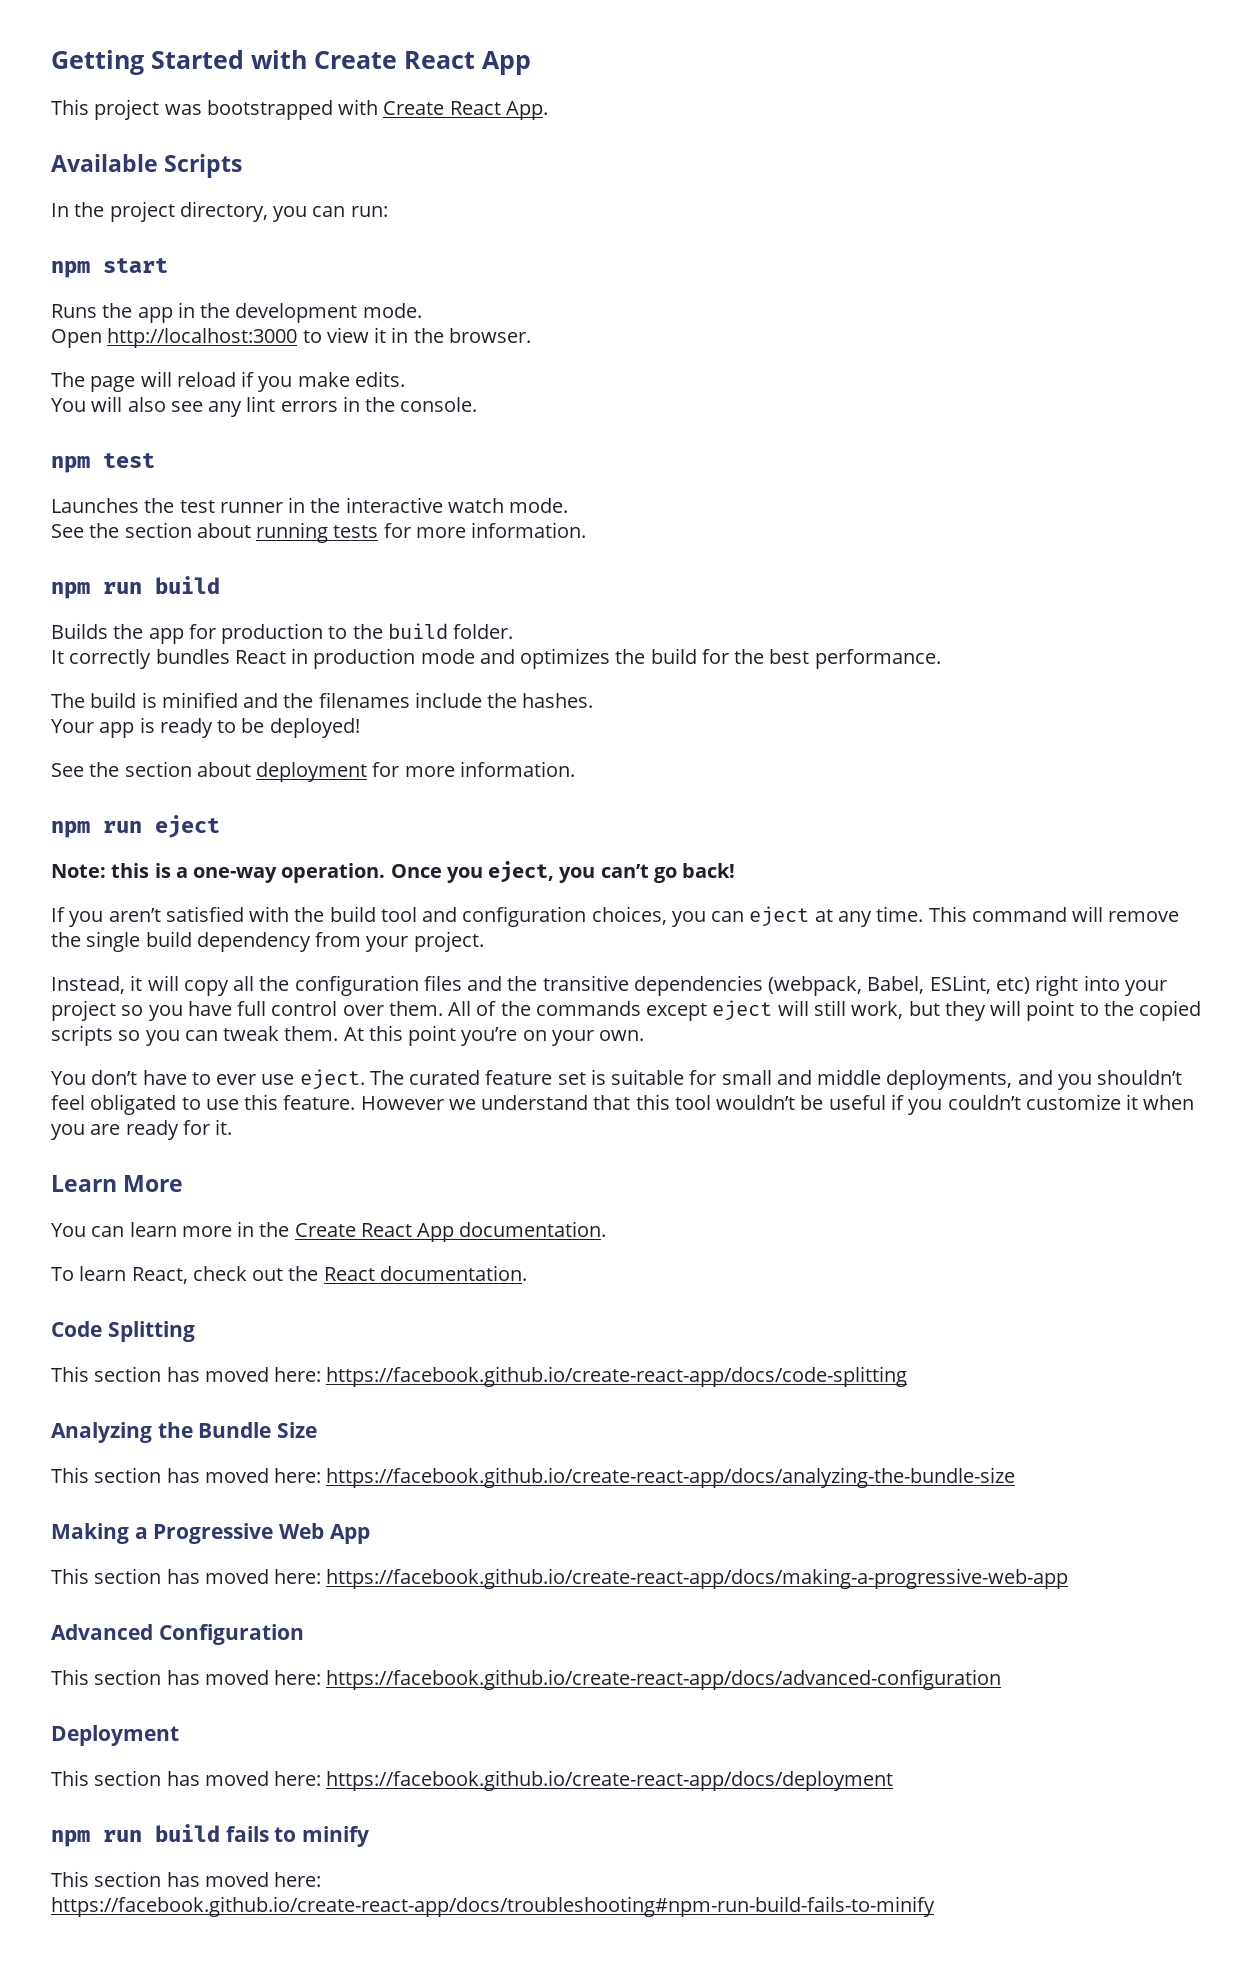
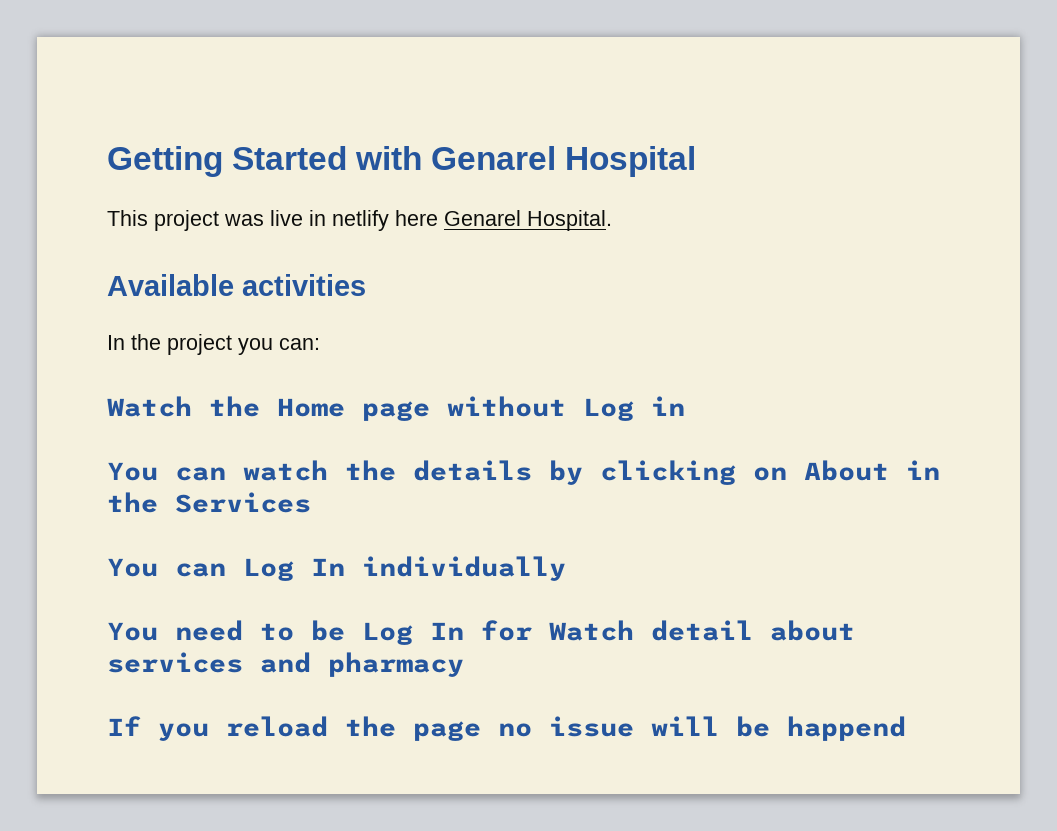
- Getting Started with Create React App
+ Getting Started with Genarel Hospital
- This project was bootstrapped with Create React App.
+ This project was live in netlify here Genarel Hospital.
- Available Scripts
+ Available activities
- In the project directory, you can run:
- npm start
- Runs the app in the development mode.
- Open http://localhost:3000 to view it in the browser.
- The page will reload if you make edits.
- You will also see any lint errors in the console.
- npm test
- Launches the test runner in the interactive watch mode.
- See the section about running tests for more information.
- npm run build
- Builds the app for production to the build folder.
- It correctly bundles React in production mode and optimizes the build for the best performance.
- The build is minified and the filenames include the hashes.
- Your app is ready to be deployed!
- See the section about deployment for more information.
- npm run eject
- Note: this is a one-way operation. Once you eject, you can’t go back!
- If you aren’t satisfied with the build tool and configuration choices, you can eject at any time. This command will remove the single build dependency from your project.
- Instead, it will copy all the configuration files and the transitive dependencies (webpack, Babel, ESLint, etc) right into your project so you have full control over them. All of the commands except eject will still work, but they will point to the copied scripts so you can tweak them. At this point you’re on your own.
- You don’t have to ever use eject. The curated feature set is suitable for small and middle deployments, and you shouldn’t feel obligated to use this feature. However we understand that this tool wouldn’t be useful if you couldn’t customize it when you are ready for it.
- Learn More
- You can learn more in the Create React App documentation.
- To learn React, check out the React documentation.
- Code Splitting
- This section has moved here: https://facebook.github.io/create-react-app/docs/code-splitting
- Analyzing the Bundle Size
- This section has moved here: https://facebook.github.io/create-react-app/docs/analyzing-the-bundle-size
- Making a Progressive Web App
- This section has moved here: https://facebook.github.io/create-react-app/docs/making-a-progressive-web-app
- Advanced Configuration
- This section has moved here: https://facebook.github.io/create-react-app/docs/advanced-configuration
- Deployment
- This section has moved here: https://facebook.github.io/create-react-app/docs/deployment
- npm run build fails to minify
- This section has moved here: https://facebook.github.io/create-react-app/docs/troubleshooting#npm-run-build-fails-to-minify
+ In the project you can:
+ Watch the Home page without Log in
+ You can watch the details by clicking on About in the Services
+ You can Log In individually
+ You need to be Log In for Watch detail about services and pharmacy
+ If you reload the page no issue will be happend

